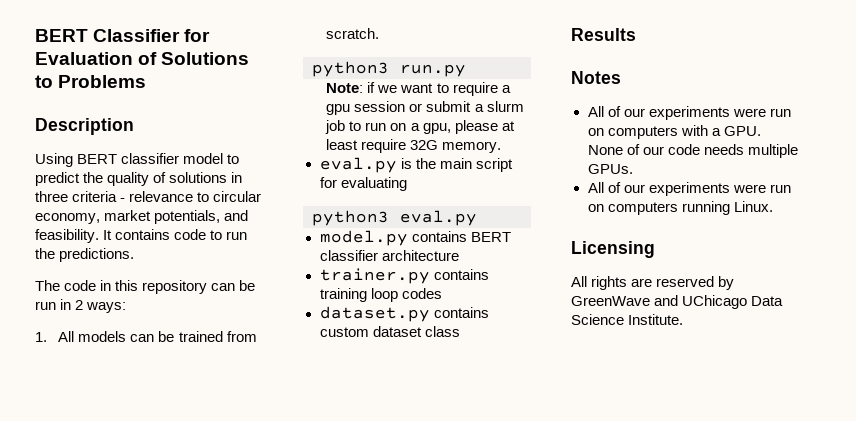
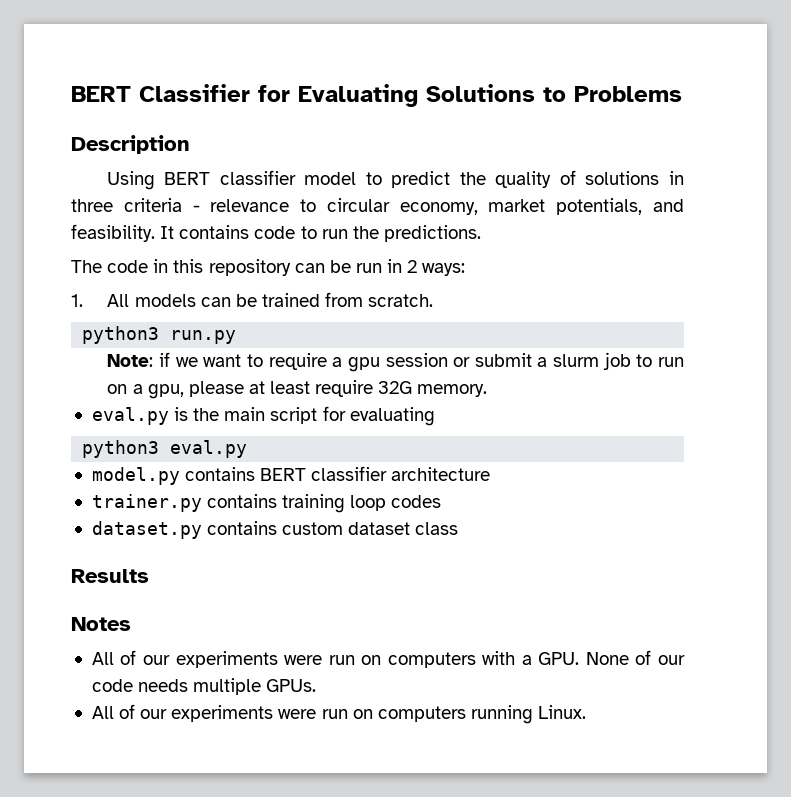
- BERT Classifier for Evaluation of Solutions to Problems
+ BERT Classifier for Evaluating Solutions to Problems
- Licensing
- All rights are reserved by GreenWave and UChicago Data Science Institute.

